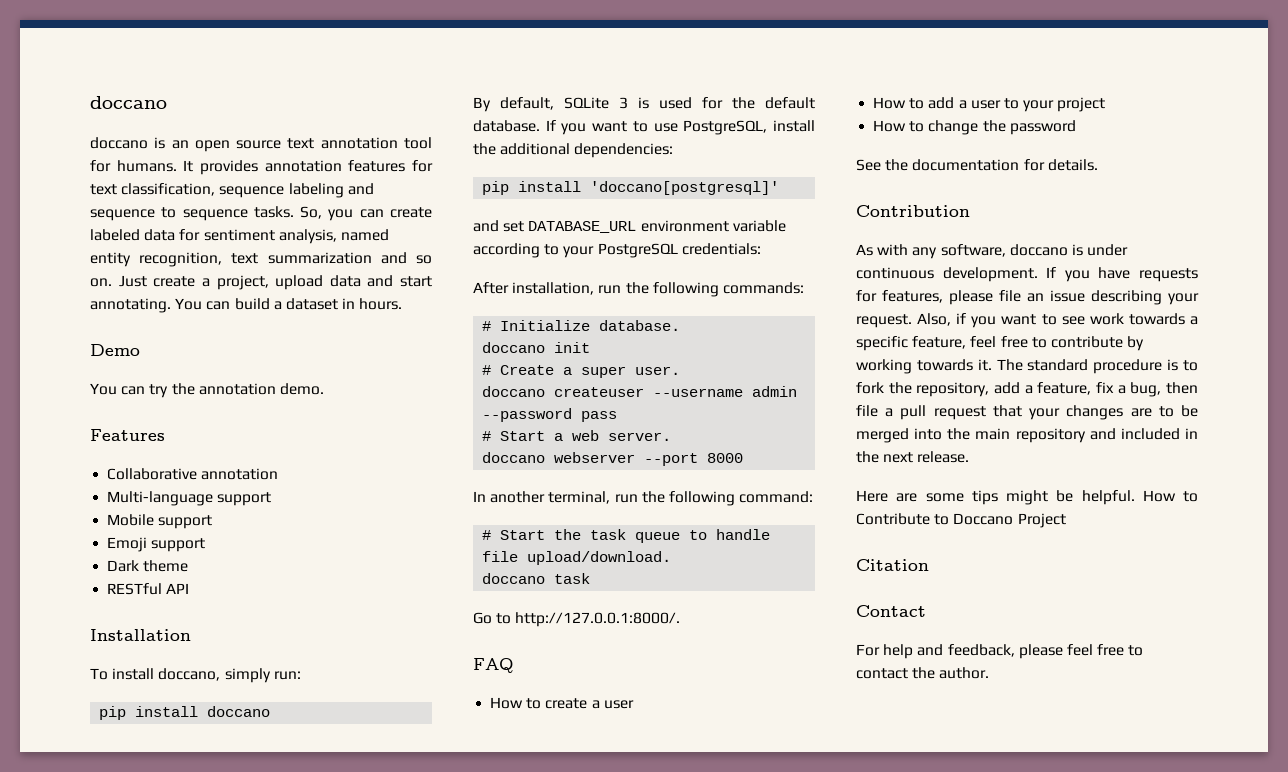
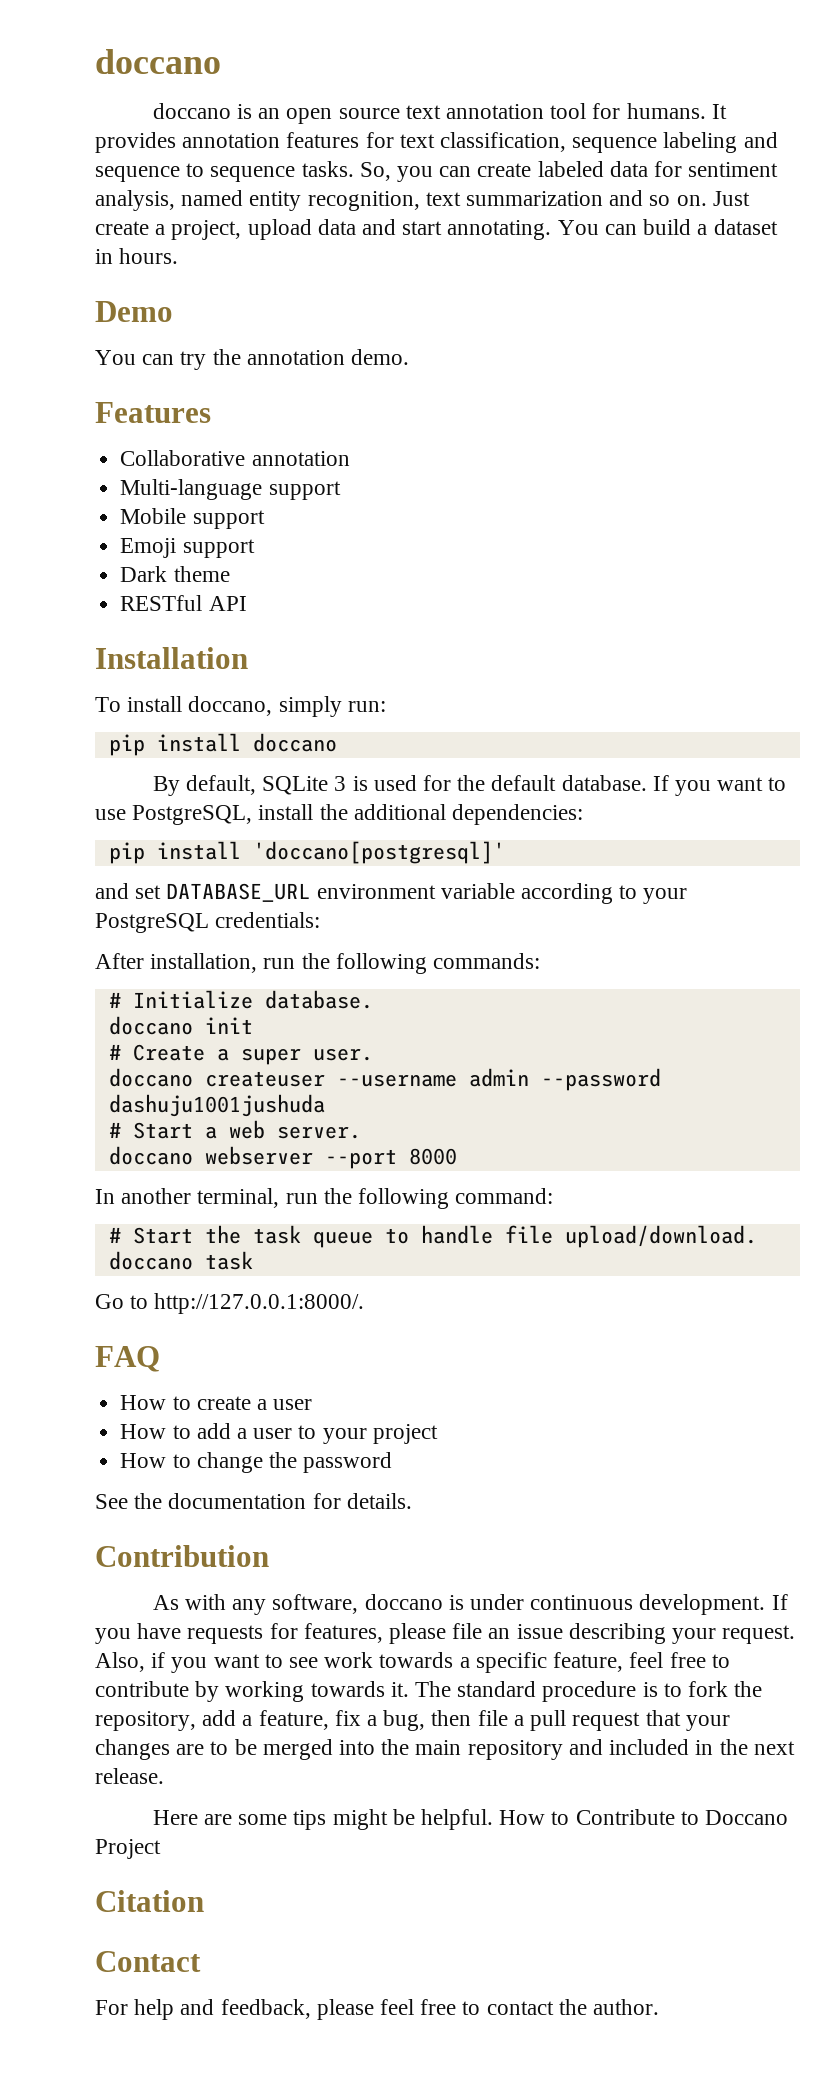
- doccano createuser --username admin --password pass
+ doccano createuser --username admin --password dashuju1001jushuda

